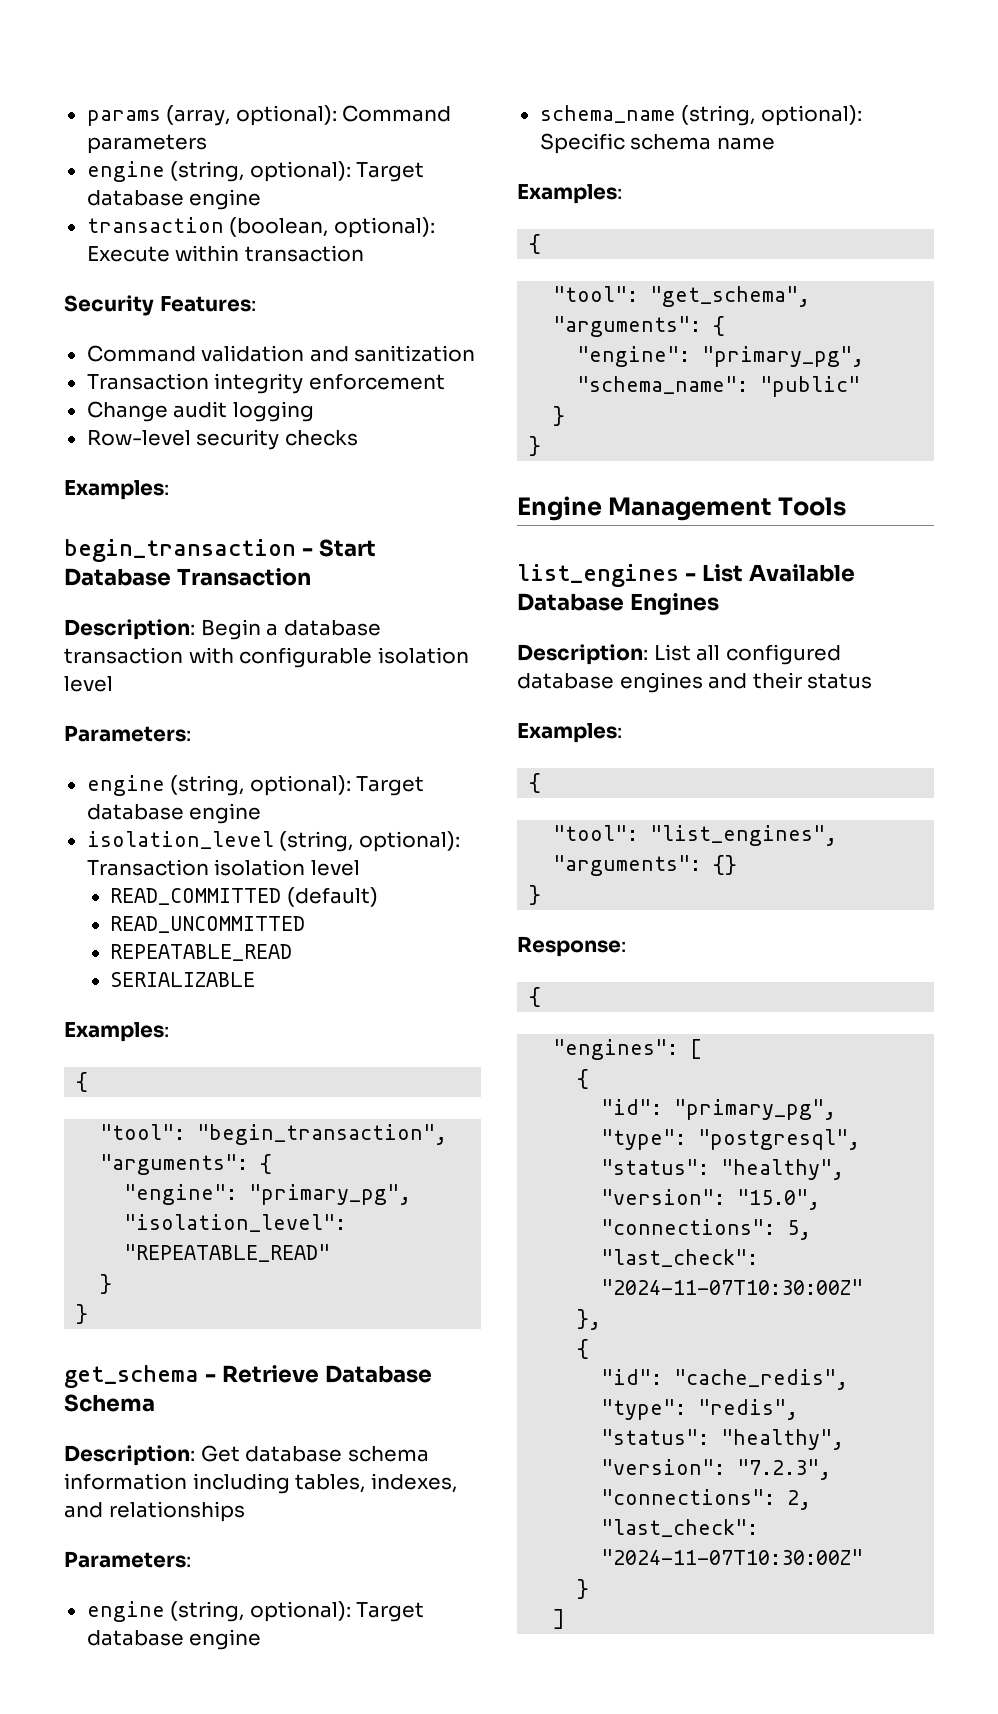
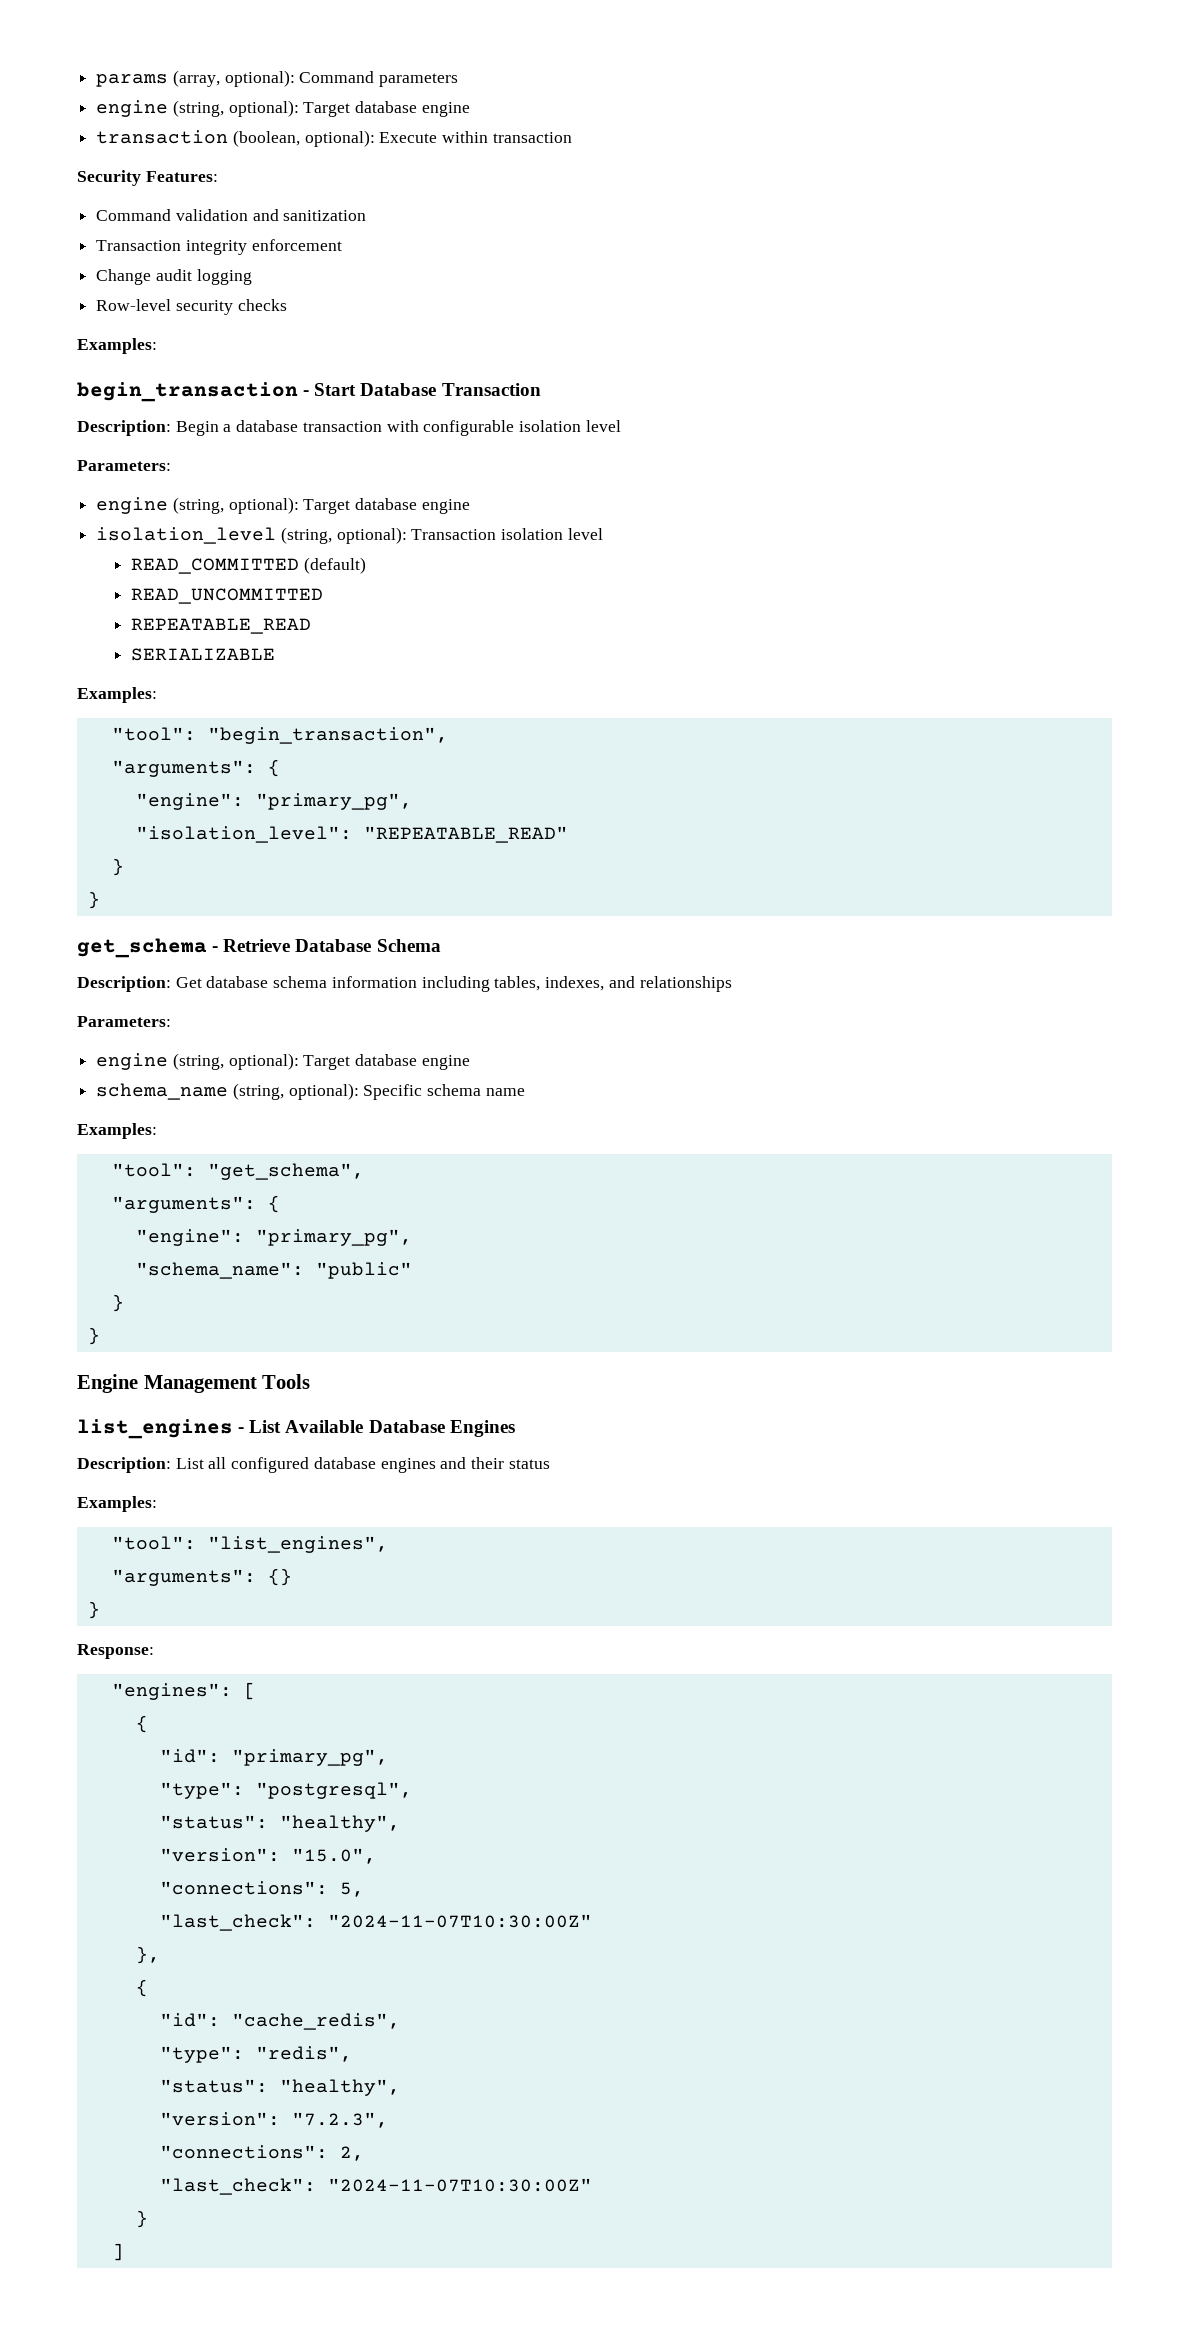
  SERIALIZABLE
  Examples:
- {
  schema_name (string, optional): Specific schema name
  Examples:
- {
  Description: List all configured database engines and their status
  Examples:
- {
  Response:
- {

